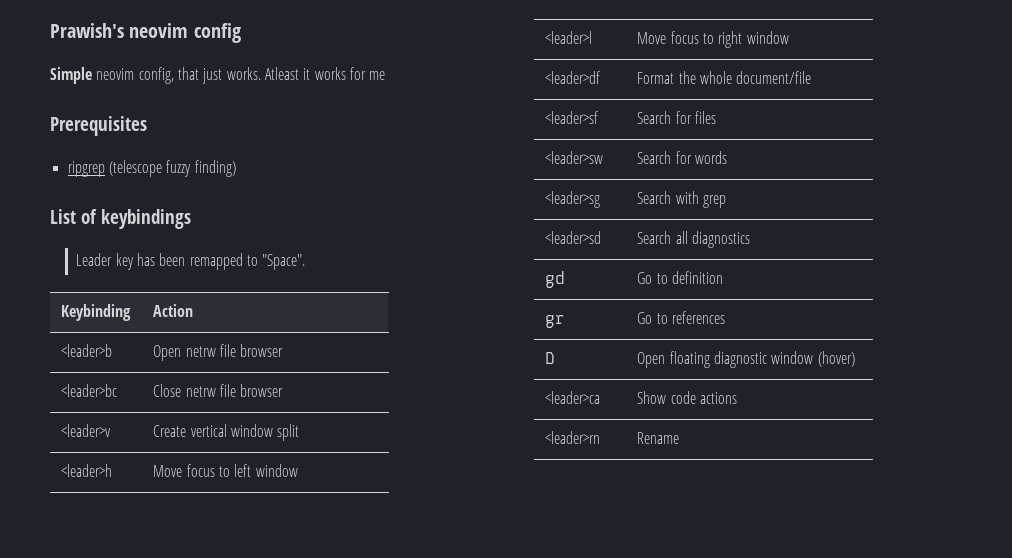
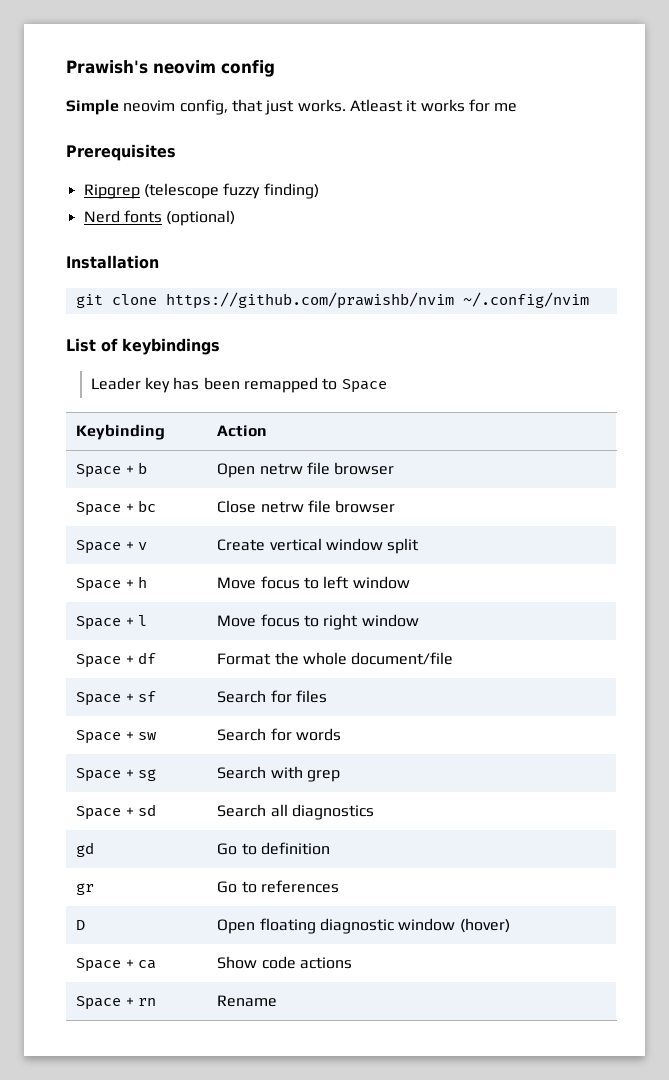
- ripgrep (telescope fuzzy finding)
+ Ripgrep (telescope fuzzy finding)
+ Nerd fonts (optional)
+ Installation
+ git clone https://github.com/prawishb/nvim ~/.config/nvim
- Leader key has been remapped to "Space".
+ Leader key has been remapped to Space
- <leader>b | Open netrw file browser
+ Space + b | Open netrw file browser
- <leader>bc | Close netrw file browser
+ Space + bc | Close netrw file browser
- <leader>v | Create vertical window split
+ Space + v | Create vertical window split
- <leader>h | Move focus to left window
+ Space + h | Move focus to left window
- <leader>l | Move focus to right window
+ Space + l | Move focus to right window
- <leader>df | Format the whole document/file
+ Space + df | Format the whole document/file
- <leader>sf | Search for files
+ Space + sf | Search for files
- <leader>sw | Search for words
+ Space + sw | Search for words
- <leader>sg | Search with grep
+ Space + sg | Search with grep
- <leader>sd | Search all diagnostics
+ Space + sd | Search all diagnostics
- <leader>ca | Show code actions
+ Space + ca | Show code actions
- <leader>rn | Rename
+ Space + rn | Rename

